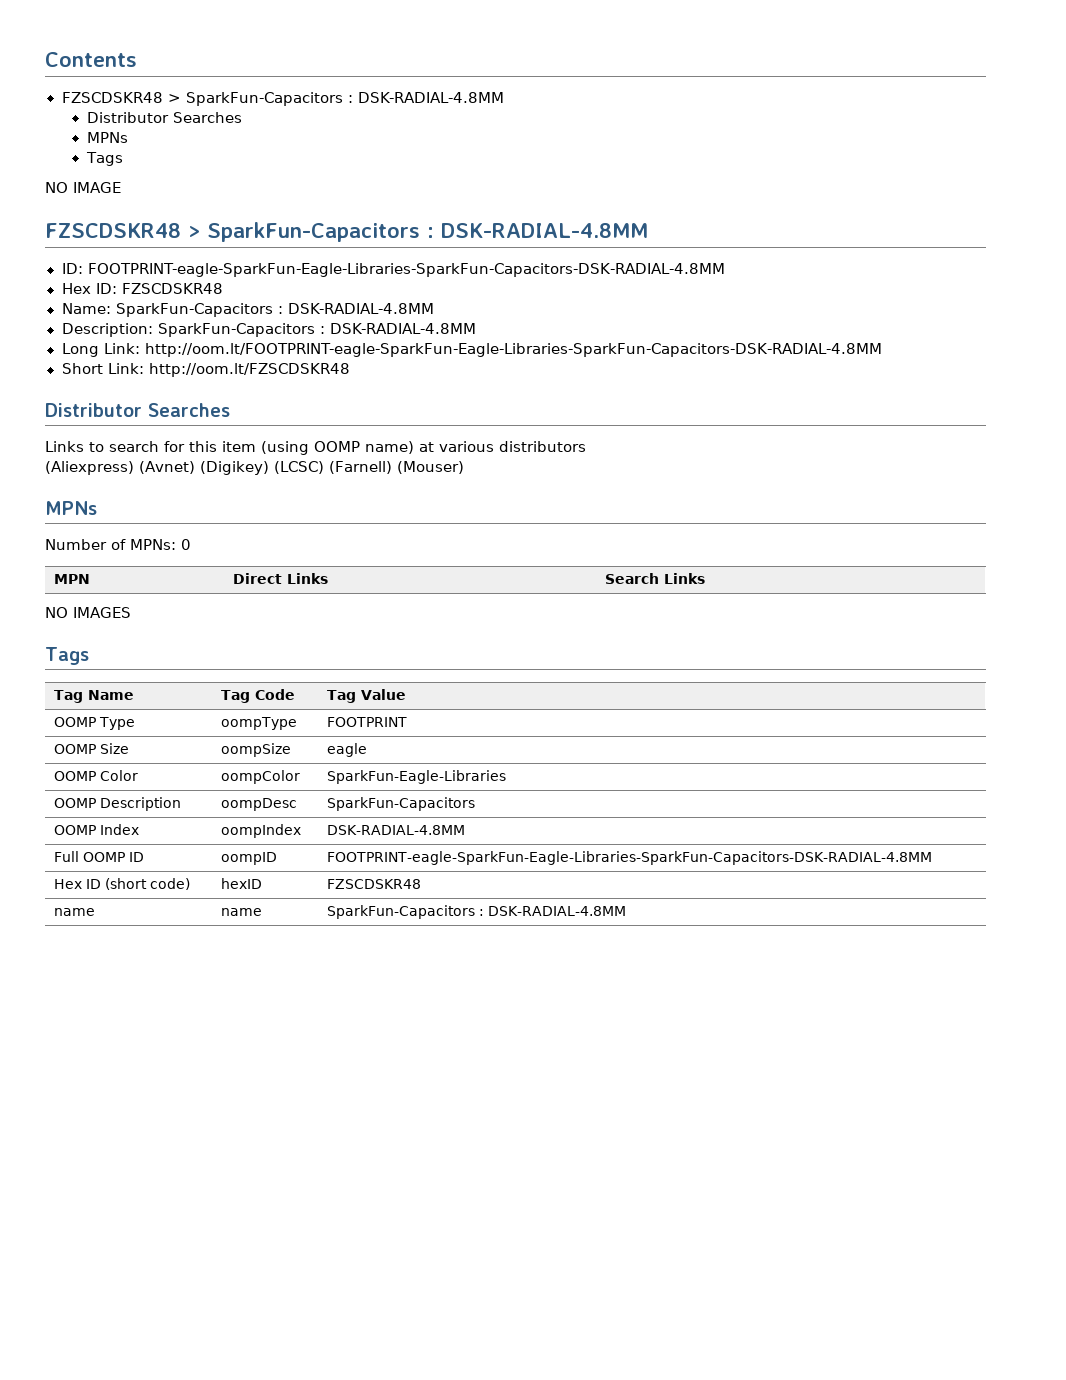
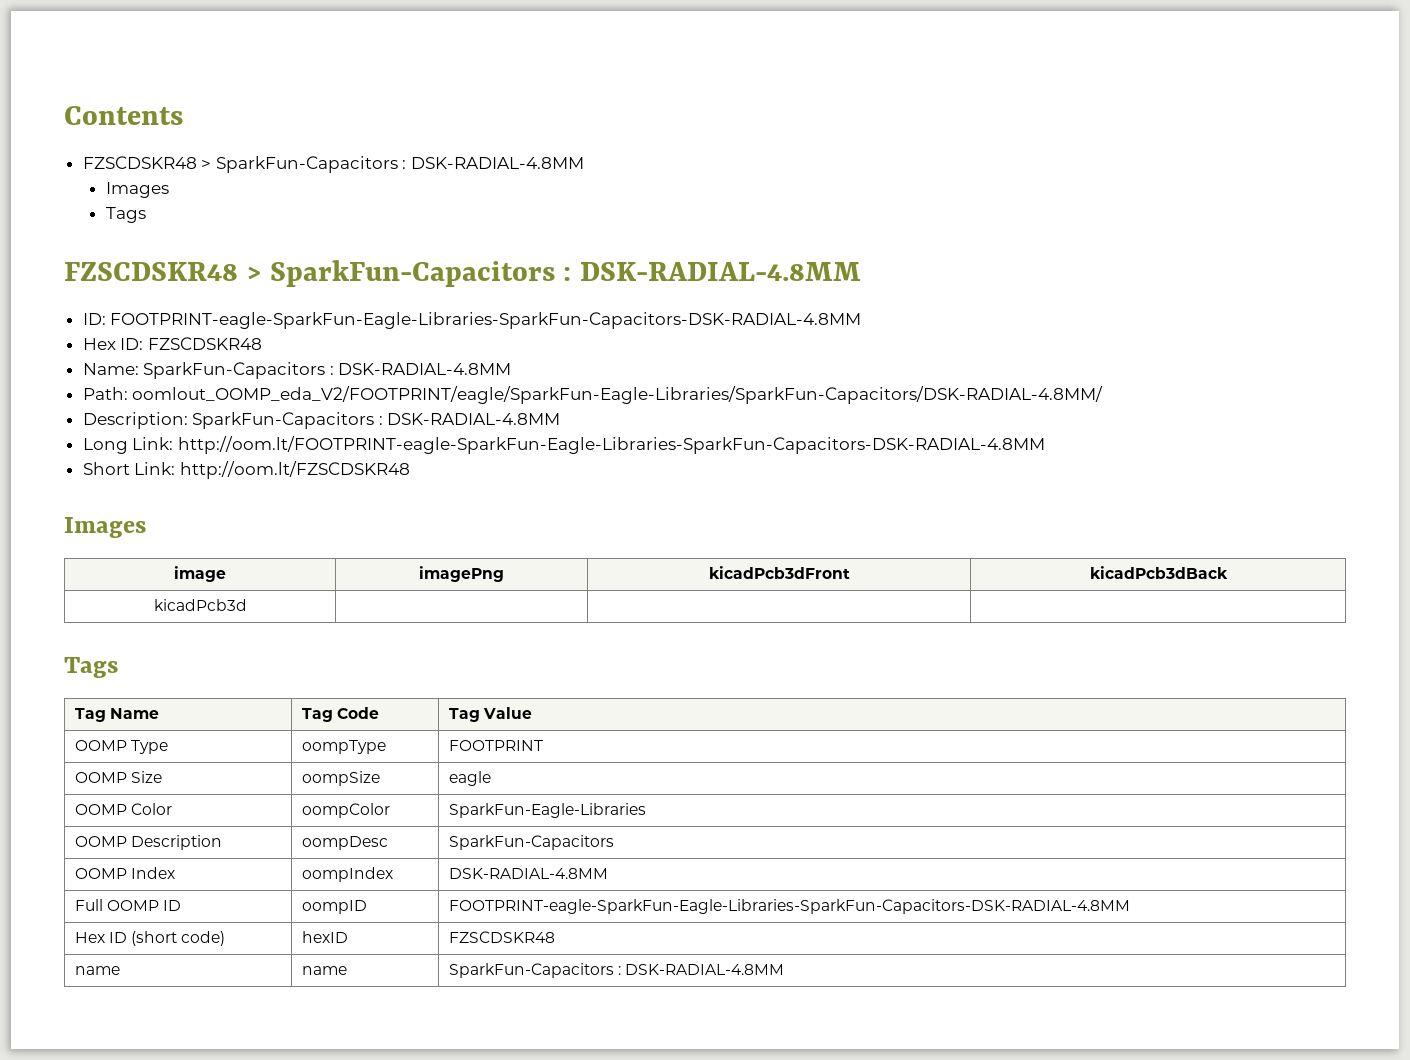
  Contents
  FZSCDSKR48 > SparkFun-Capacitors : DSK-RADIAL-4.8MM
- Distributor Searches
- MPNs
+ Images
  Tags
- NO IMAGE
+ Path: oomlout_OOMP_eda_V2/FOOTPRINT/eagle/SparkFun-Eagle-Libraries/SparkFun-Capacitors/DSK-RADIAL-4.8MM/
  Short Link: http://oom.lt/FZSCDSKR48
- Distributor Searches
- Links to search for this item (using OOMP name) at various distributors
- (Aliexpress) (Avnet) (Digikey) (LCSC) (Farnell) (Mouser)
- MPNs
- Number of MPNs: 0
- MPN | Direct Links | Search Links
- NO IMAGES
+ Images
+ image | imagePng | kicadPcb3dFront | kicadPcb3dBack
+ kicadPcb3d | | |

